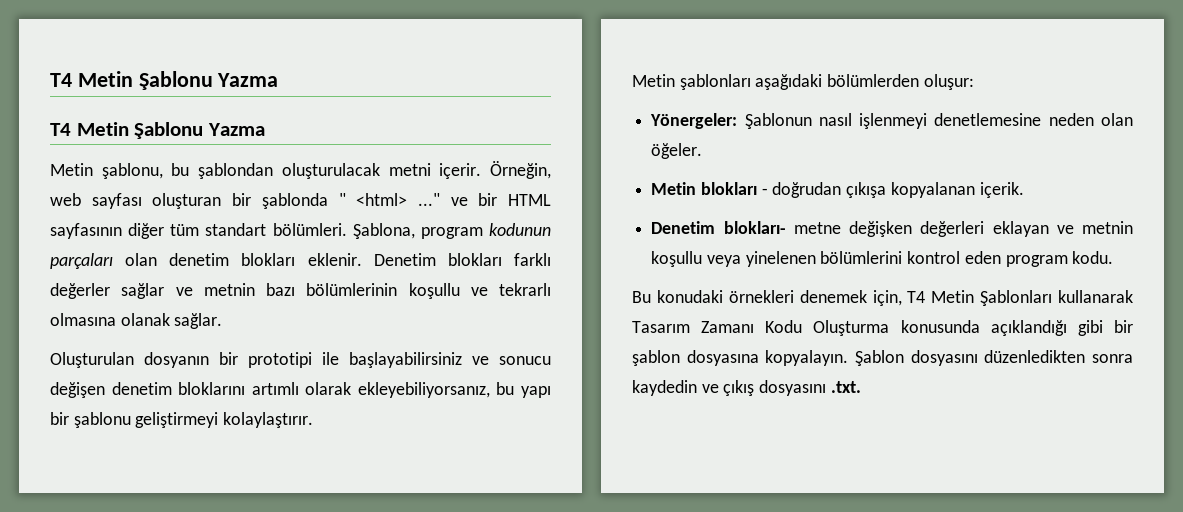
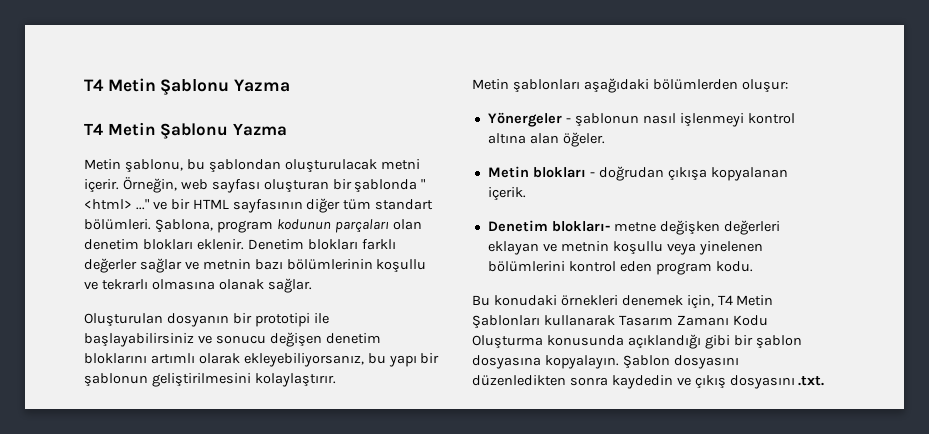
- Oluşturulan dosyanın bir prototipi ile başlayabilirsiniz ve sonucu değişen denetim bloklarını artımlı olarak ekleyebiliyorsanız, bu yapı bir şablonu geliştirmeyi kolaylaştırır.
+ Oluşturulan dosyanın bir prototipi ile başlayabilirsiniz ve sonucu değişen denetim bloklarını artımlı olarak ekleyebiliyorsanız, bu yapı bir şablonun geliştirilmesini kolaylaştırır.
- Yönergeler: Şablonun nasıl işlenmeyi denetlemesine neden olan öğeler.
+ Yönergeler - şablonun nasıl işlenmeyi kontrol altına alan öğeler.

